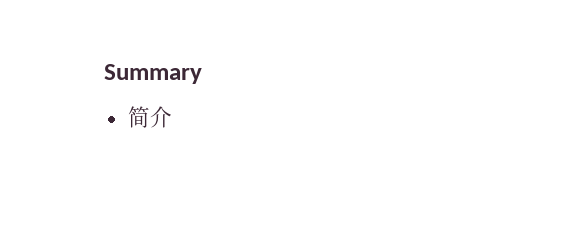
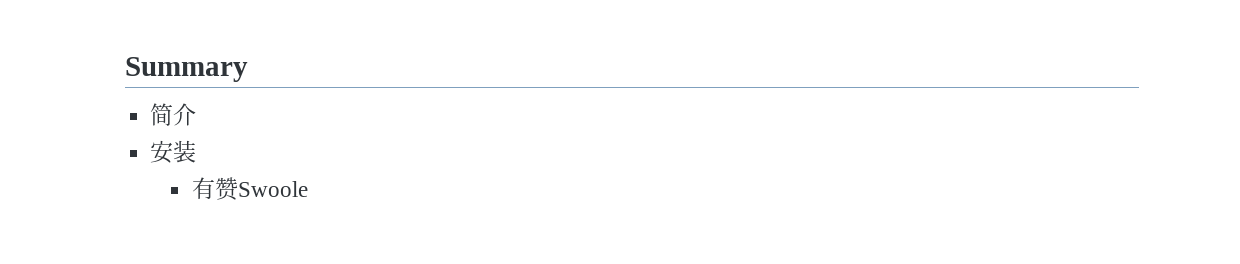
+ 安装
+ 有赞Swoole

